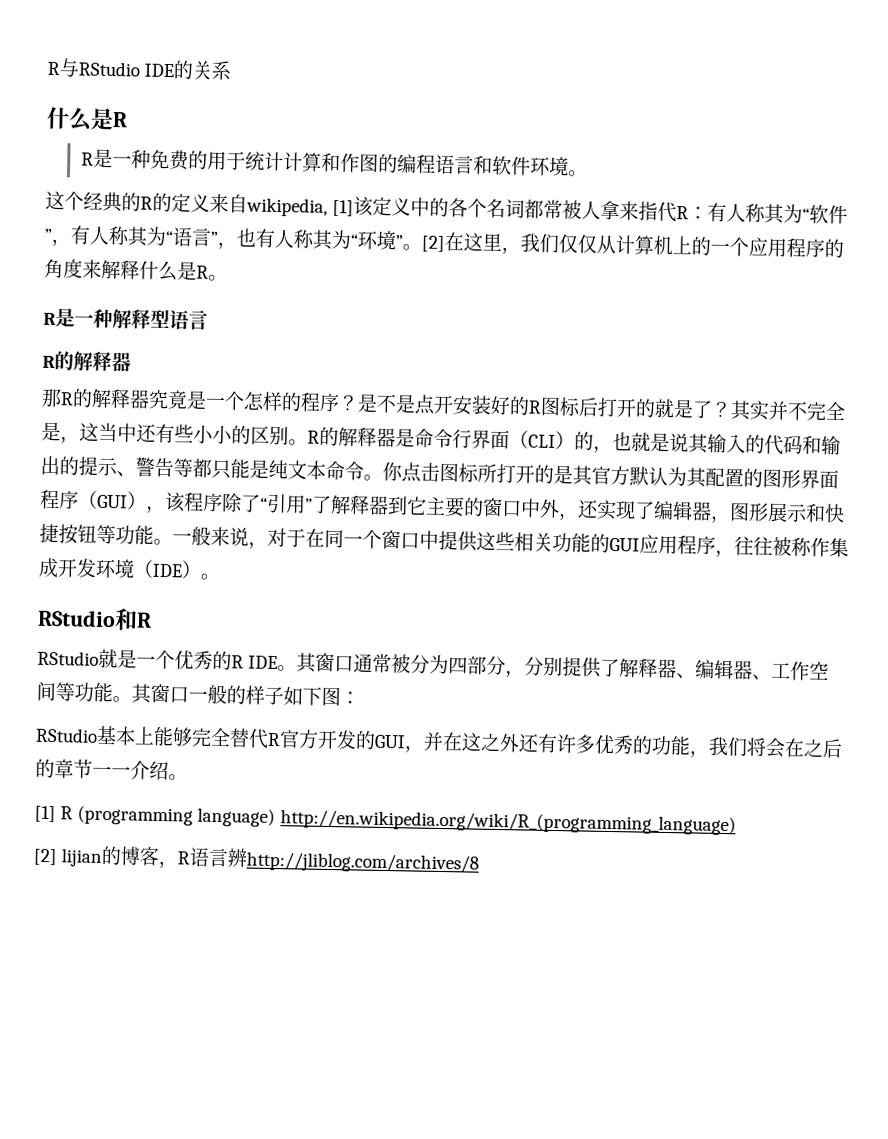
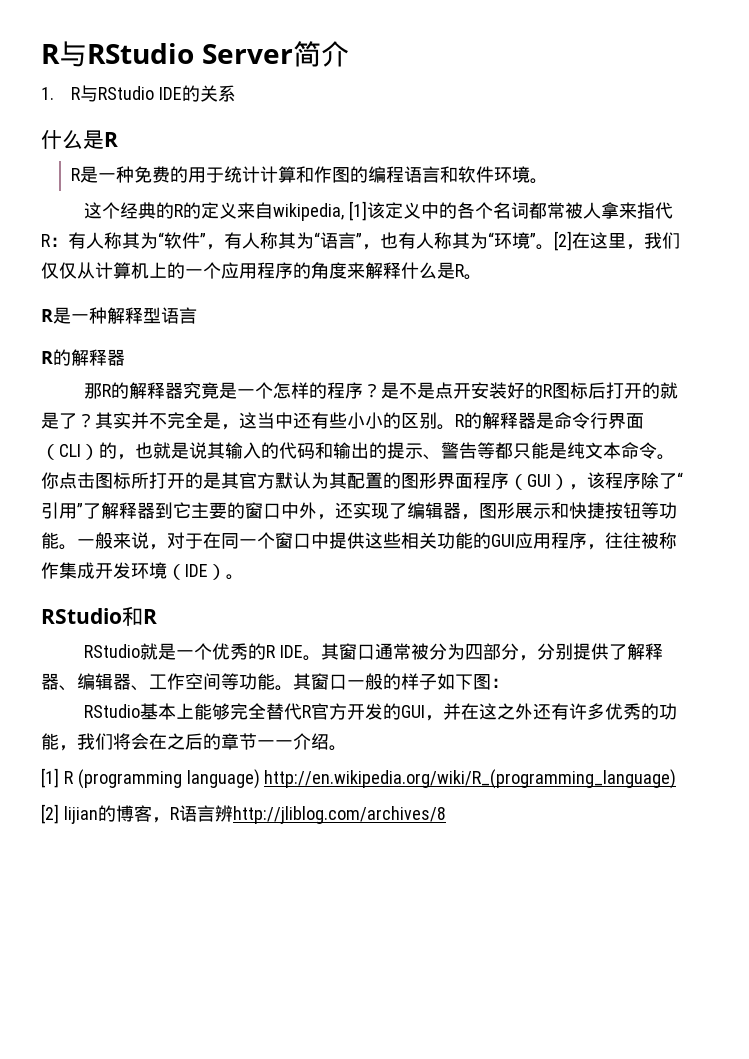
- R与RStudio IDE的关系
+ R与RStudio Server简介
+ 1. R与RStudio IDE的关系

